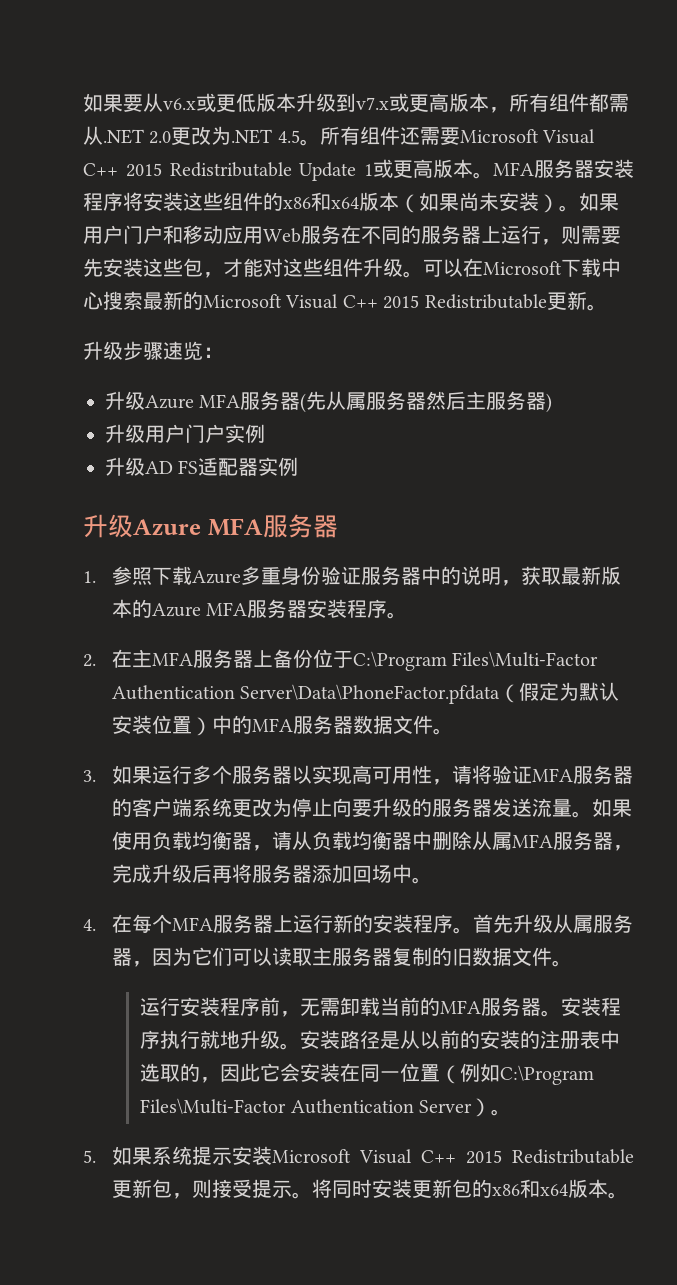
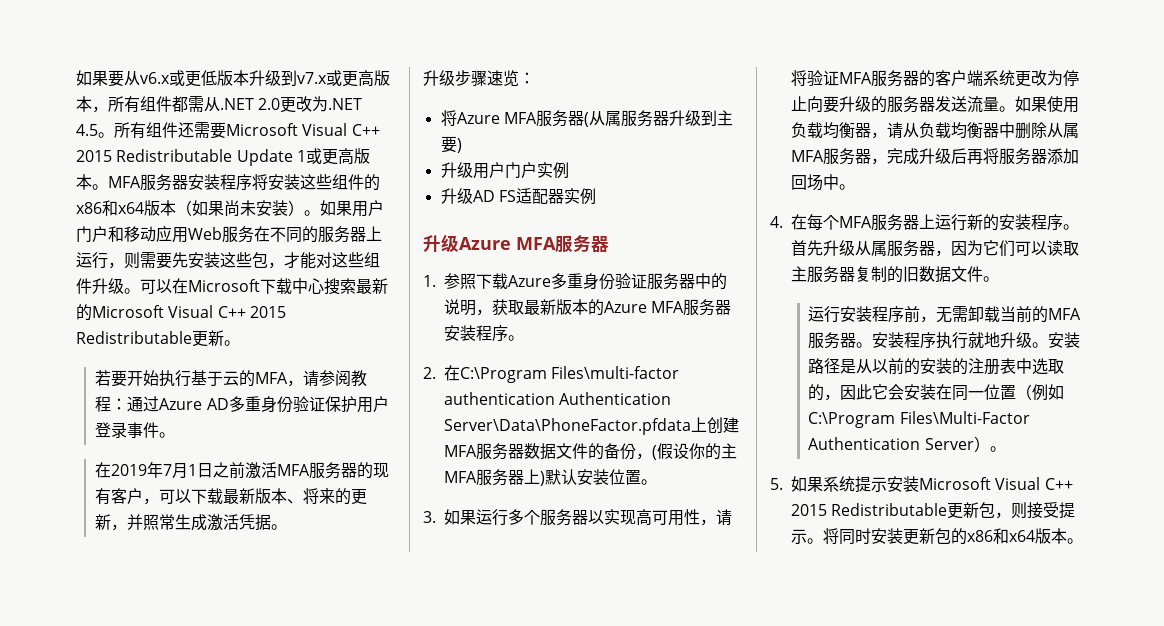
+ 若要开始执行基于云的MFA，请参阅教程：通过Azure AD多重身份验证保护用户登录事件。
+ 在2019年7月1日之前激活MFA服务器的现有客户，可以下载最新版本、将来的更新，并照常生成激活凭据。
- 升级Azure MFA服务器(先从属服务器然后主服务器)
+ 将Azure MFA服务器(从属服务器升级到主要)
- 2.在主MFA服务器上备份位于C:\Program Files\Multi-Factor Authentication Server\Data\PhoneFactor.pfdata（假定为默认安装位置）中的MFA服务器数据文件。
+ 2.在C:\Program Files\multi-factor authentication Authentication Server\Data\PhoneFactor.pfdata上创建MFA服务器数据文件的备份，(假设你的主MFA服务器上)默认安装位置。

